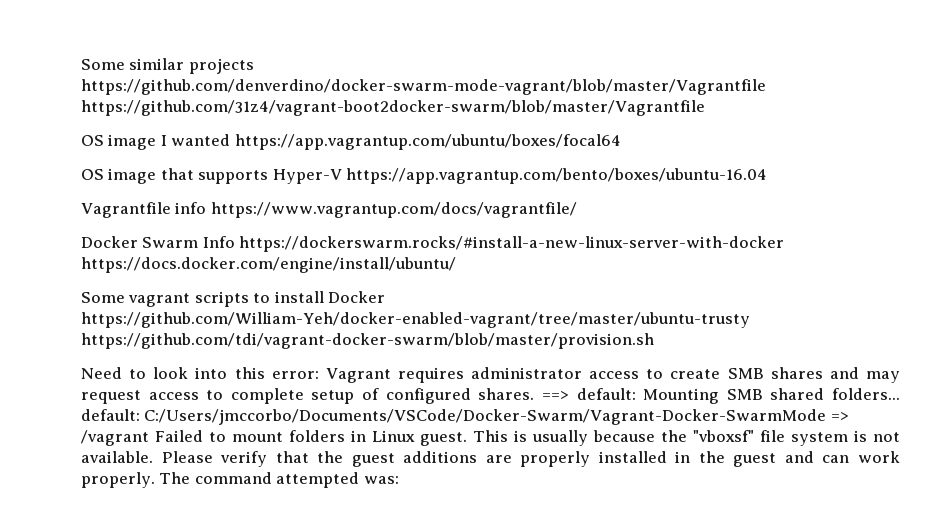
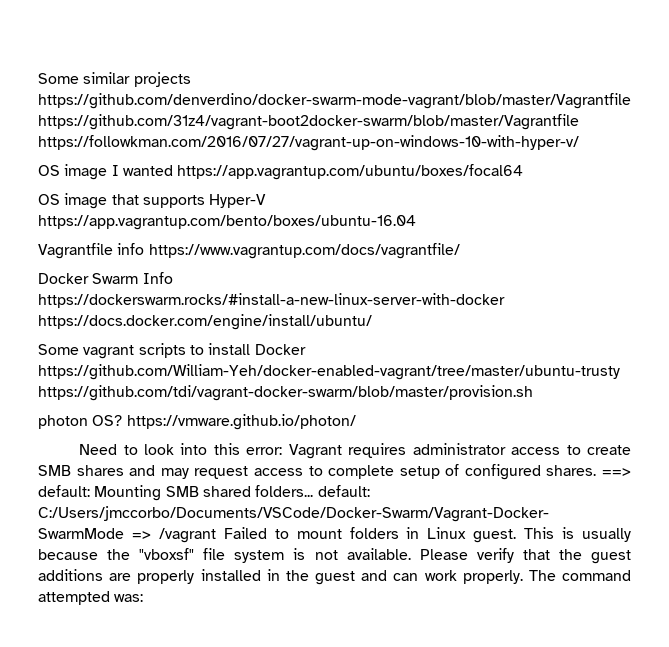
- Some similar projects https://github.com/denverdino/docker-swarm-mode-vagrant/blob/master/Vagrantfile https://github.com/31z4/vagrant-boot2docker-swarm/blob/master/Vagrantfile
+ Some similar projects https://github.com/denverdino/docker-swarm-mode-vagrant/blob/master/Vagrantfile https://github.com/31z4/vagrant-boot2docker-swarm/blob/master/Vagrantfile https://followkman.com/2016/07/27/vagrant-up-on-windows-10-with-hyper-v/
+ photon OS? https://vmware.github.io/photon/

